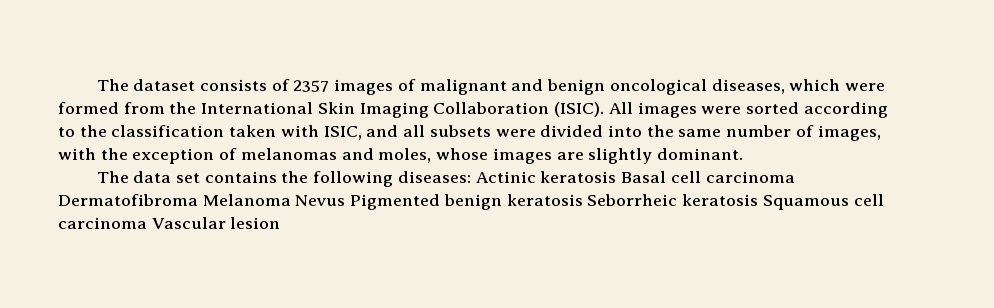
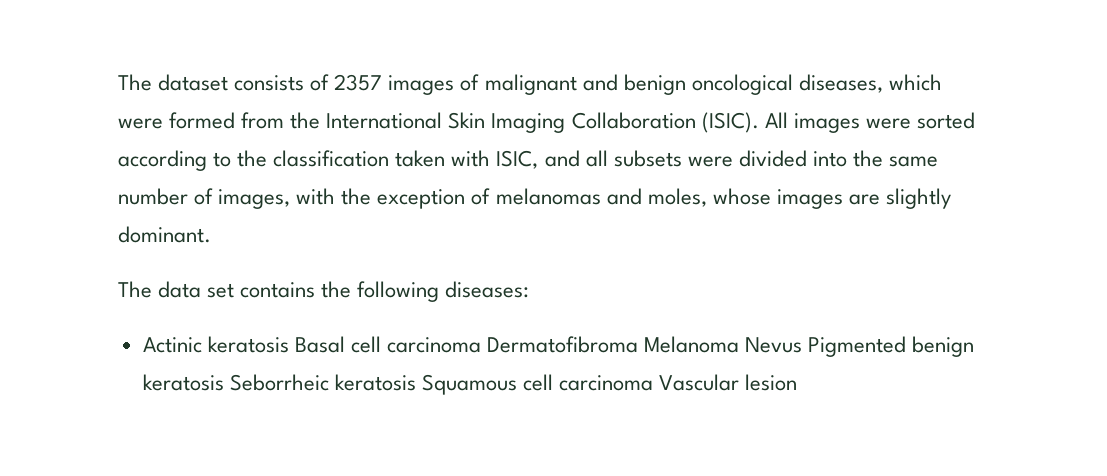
- The data set contains the following diseases: Actinic keratosis Basal cell carcinoma Dermatofibroma Melanoma Nevus Pigmented benign keratosis Seborrheic keratosis Squamous cell carcinoma Vascular lesion
+ The data set contains the following diseases:
+ Actinic keratosis Basal cell carcinoma Dermatofibroma Melanoma Nevus Pigmented benign keratosis Seborrheic keratosis Squamous cell carcinoma Vascular lesion

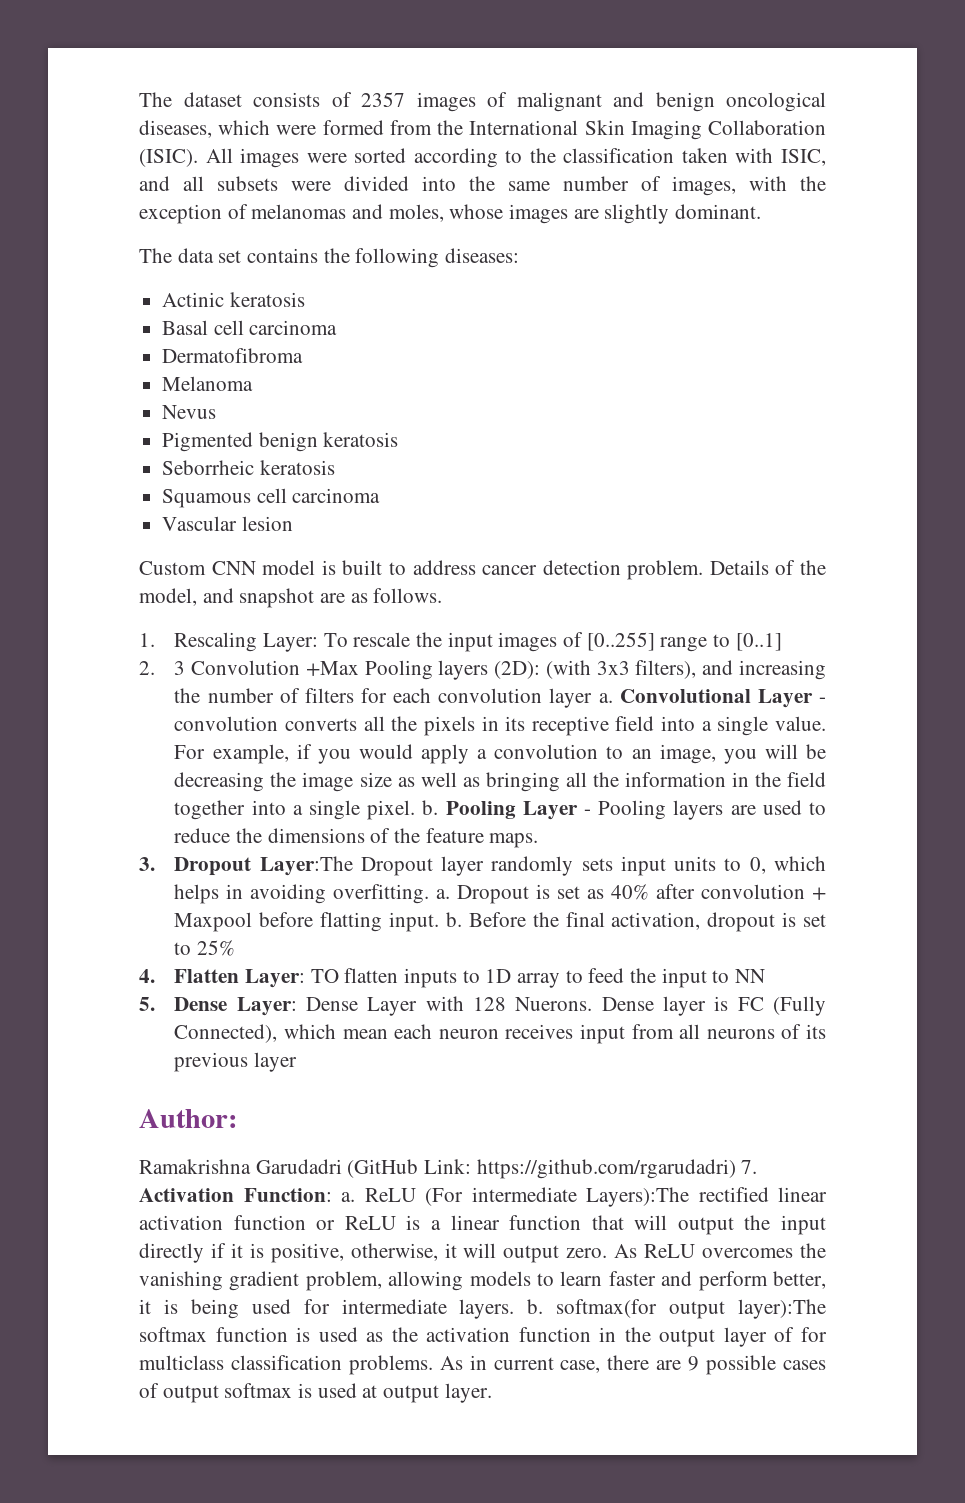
- Actinic keratosis Basal cell carcinoma Dermatofibroma Melanoma Nevus Pigmented benign keratosis Seborrheic keratosis Squamous cell carcinoma Vascular lesion
+ Actinic keratosis
+ Basal cell carcinoma
+ Dermatofibroma
+ Melanoma
+ Nevus
+ Pigmented benign keratosis
+ Seborrheic keratosis
+ Squamous cell carcinoma
+ Vascular lesion
+ Custom CNN model is built to address cancer detection problem. Details of the model, and snapshot are as follows.
+ 1. Rescaling Layer: To rescale the input images of [0..255] range to [0..1]
+ 2. 3 Convolution +Max Pooling layers (2D): (with 3x3 filters), and increasing the number of filters for each convolution layer a. Convolutional Layer - convolution converts all the pixels in its receptive field into a single value. For example, if you would apply a convolution to an image, you will be decreasing the image size as well as bringing all the information in the field together into a single pixel. b. Pooling Layer - Pooling layers are used to reduce the dimensions of the feature maps.
+ 3. Dropout Layer:The Dropout layer randomly sets input units to 0, which helps in avoiding overfitting. a. Dropout is set as 40% after convolution + Maxpool before flatting input. b. Before the final activation, dropout is set to 25%
+ 4. Flatten Layer: TO flatten inputs to 1D array to feed the input to NN
+ 5. Dense Layer: Dense Layer with 128 Nuerons. Dense layer is FC (Fully Connected), which mean each neuron receives input from all neurons of its previous layer
+ Author:
+ Ramakrishna Garudadri (GitHub Link: https://github.com/rgarudadri) 7. Activation Function: a. ReLU (For intermediate Layers):The rectified linear activation function or ReLU is a linear function that will output the input directly if it is positive, otherwise, it will output zero. As ReLU overcomes the vanishing gradient problem, allowing models to learn faster and perform better, it is being used for intermediate layers. b. softmax(for output layer):The softmax function is used as the activation function in the output layer of for multiclass classification problems. As in current case, there are 9 possible cases of output softmax is used at output layer.

